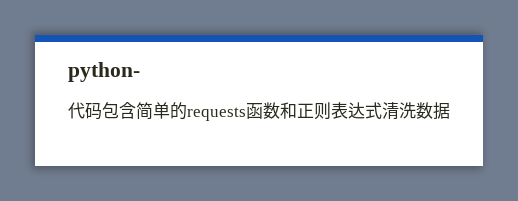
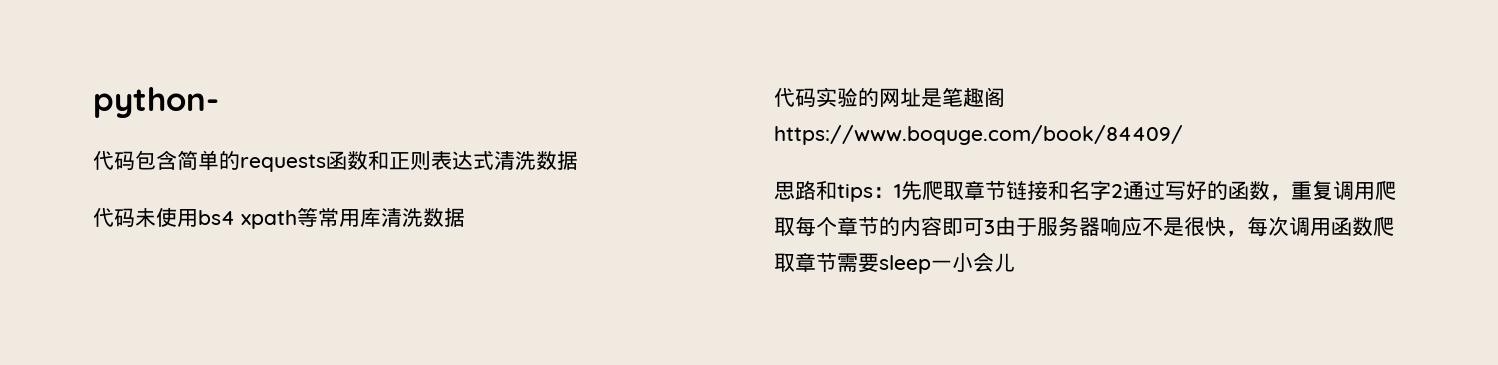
+ 代码未使用bs4 xpath等常用库清洗数据
+ 代码实验的网址是笔趣阁https://www.boquge.com/book/84409/
+ 思路和tips：1先爬取章节链接和名字2通过写好的函数，重复调用爬取每个章节的内容即可3由于服务器响应不是很快，每次调用函数爬取章节需要sleep一小会儿

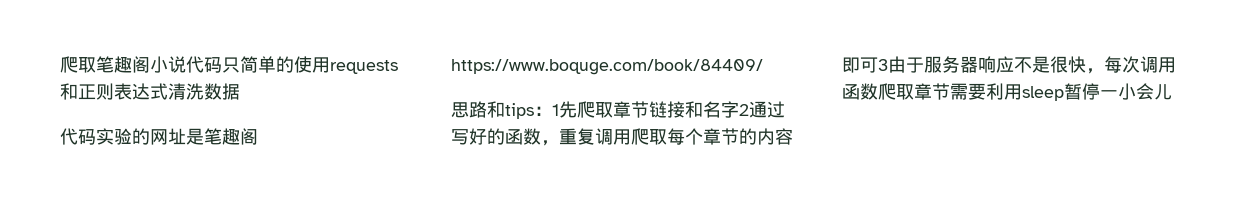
- python-
- 代码包含简单的requests函数和正则表达式清洗数据
+ 爬取笔趣阁小说代码只简单的使用requests和正则表达式清洗数据
- 代码未使用bs4 xpath等常用库清洗数据
- 思路和tips：1先爬取章节链接和名字2通过写好的函数，重复调用爬取每个章节的内容即可3由于服务器响应不是很快，每次调用函数爬取章节需要sleep一小会儿
+ 思路和tips：1先爬取章节链接和名字2通过写好的函数，重复调用爬取每个章节的内容即可3由于服务器响应不是很快，每次调用函数爬取章节需要利用sleep暂停一小会儿

